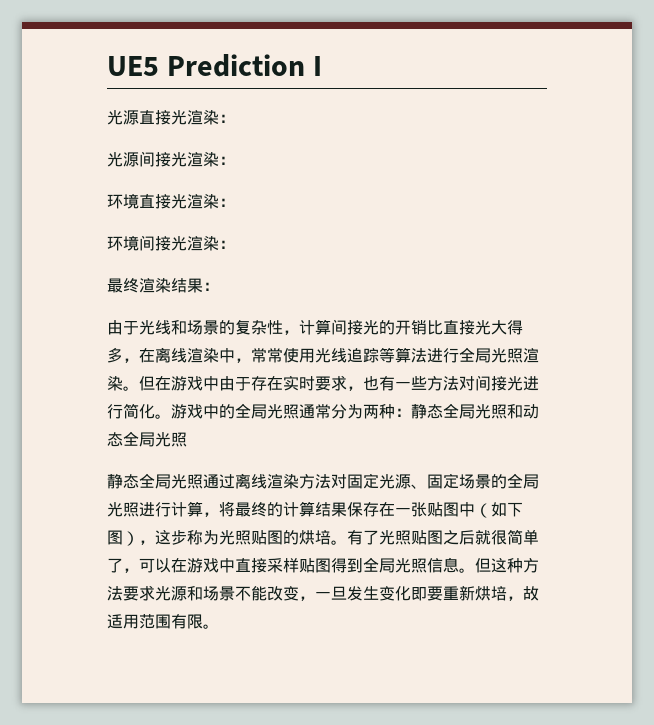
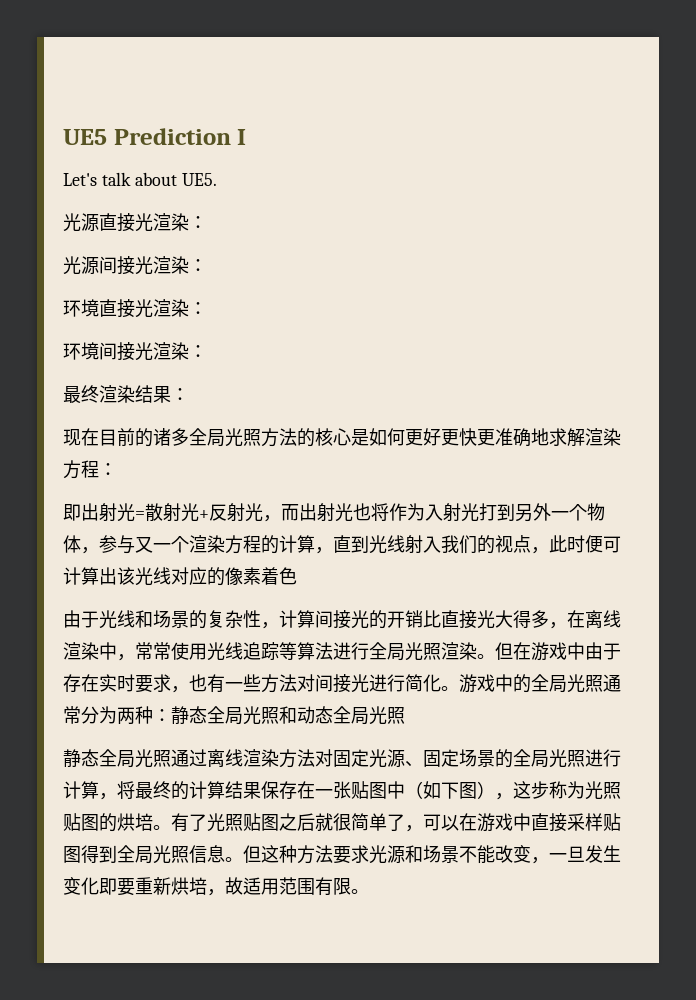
+ Let's talk about UE5.
+ 现在目前的诸多全局光照方法的核心是如何更好更快更准确地求解渲染方程：
+ 即出射光=散射光+反射光，而出射光也将作为入射光打到另外一个物体，参与又一个渲染方程的计算，直到光线射入我们的视点，此时便可计算出该光线对应的像素着色

